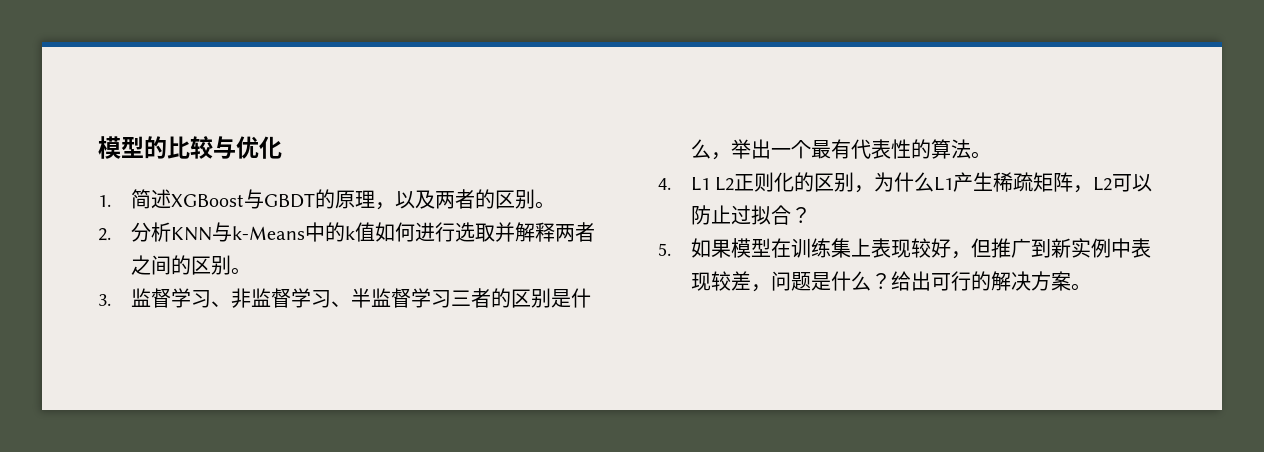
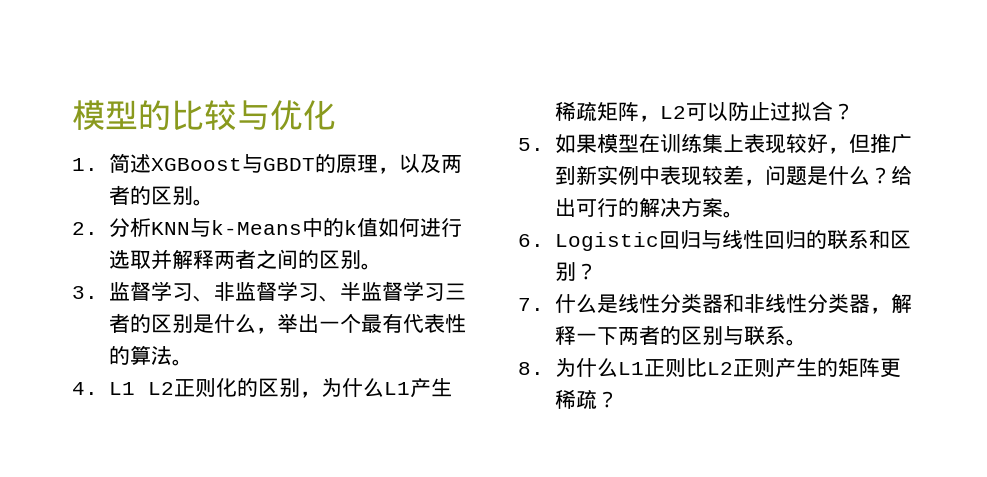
+ 6. Logistic回归与线性回归的联系和区别？
+ 7.什么是线性分类器和非线性分类器，解释一下两者的区别与联系。
+ 8.为什么L1正则比L2正则产生的矩阵更稀疏？

